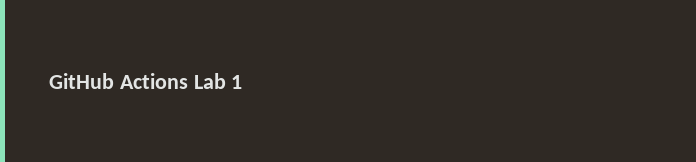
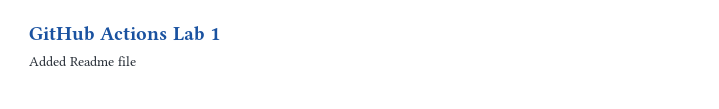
+ Added Readme file

